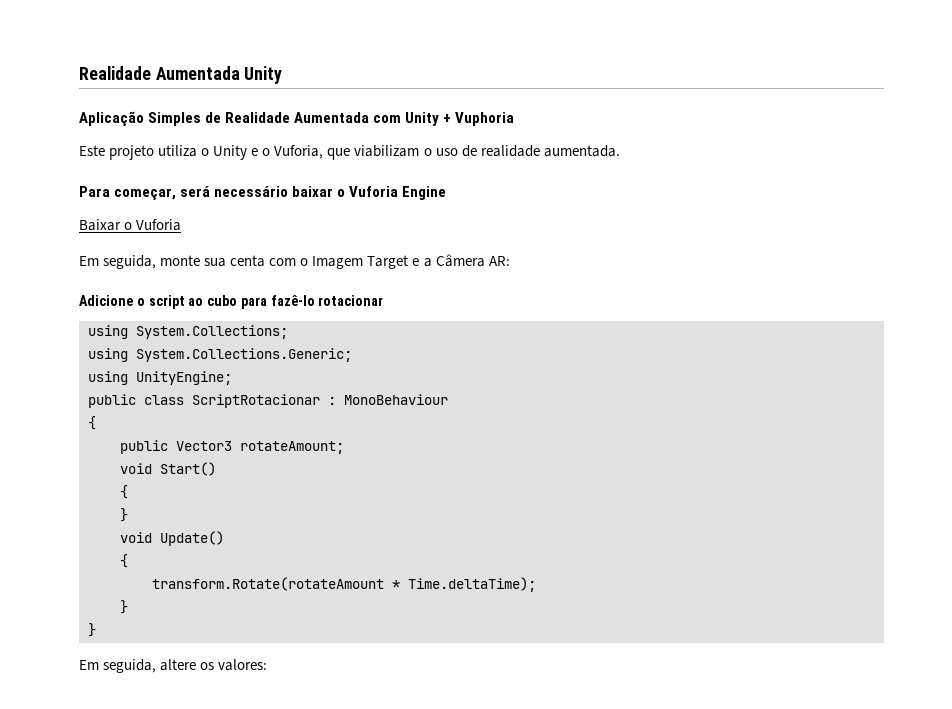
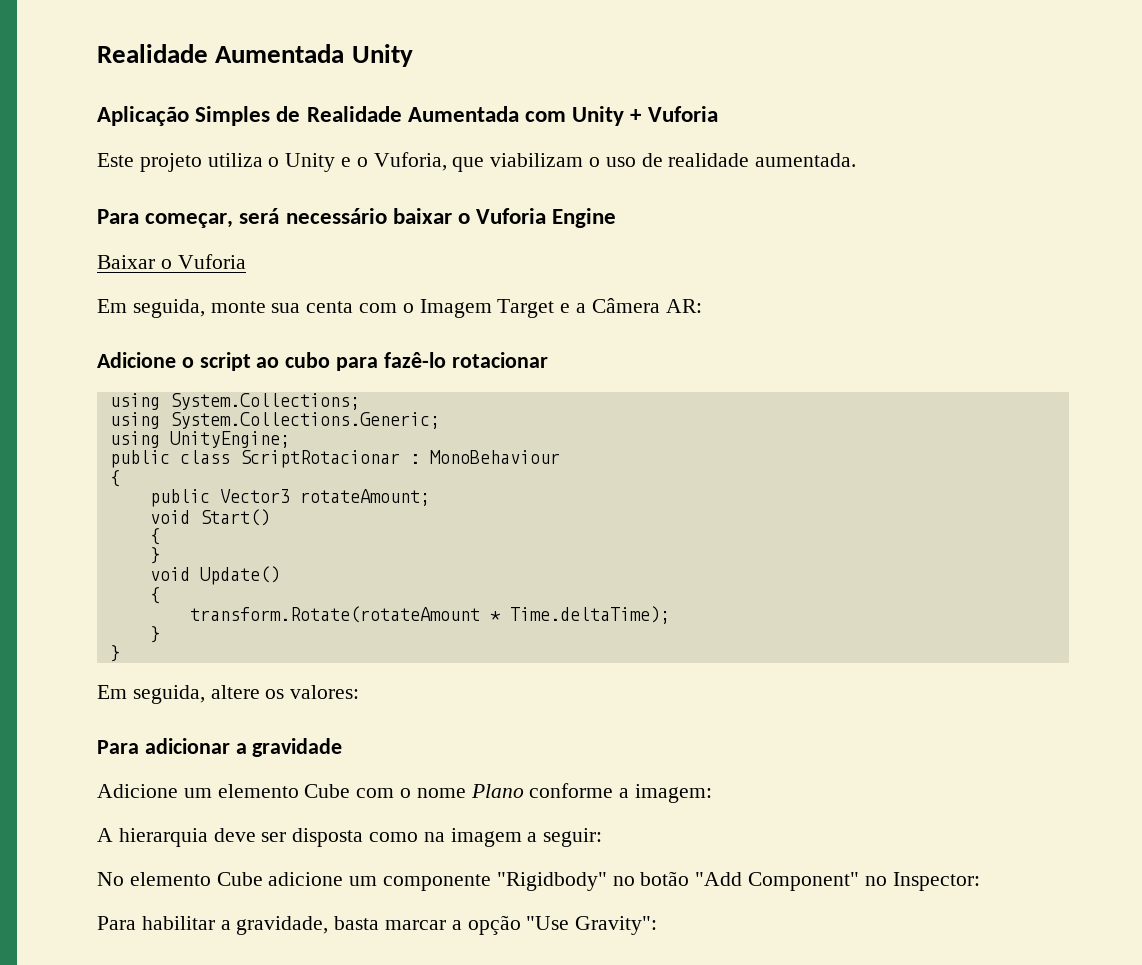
- Aplicação Simples de Realidade Aumentada com Unity + Vuphoria
+ Aplicação Simples de Realidade Aumentada com Unity + Vuforia
+ Para adicionar a gravidade
+ Adicione um elemento Cube com o nome Plano conforme a imagem:
+ A hierarquia deve ser disposta como na imagem a seguir:
+ No elemento Cube adicione um componente "Rigidbody" no botão "Add Component" no Inspector:
+ Para habilitar a gravidade, basta marcar a opção "Use Gravity":

